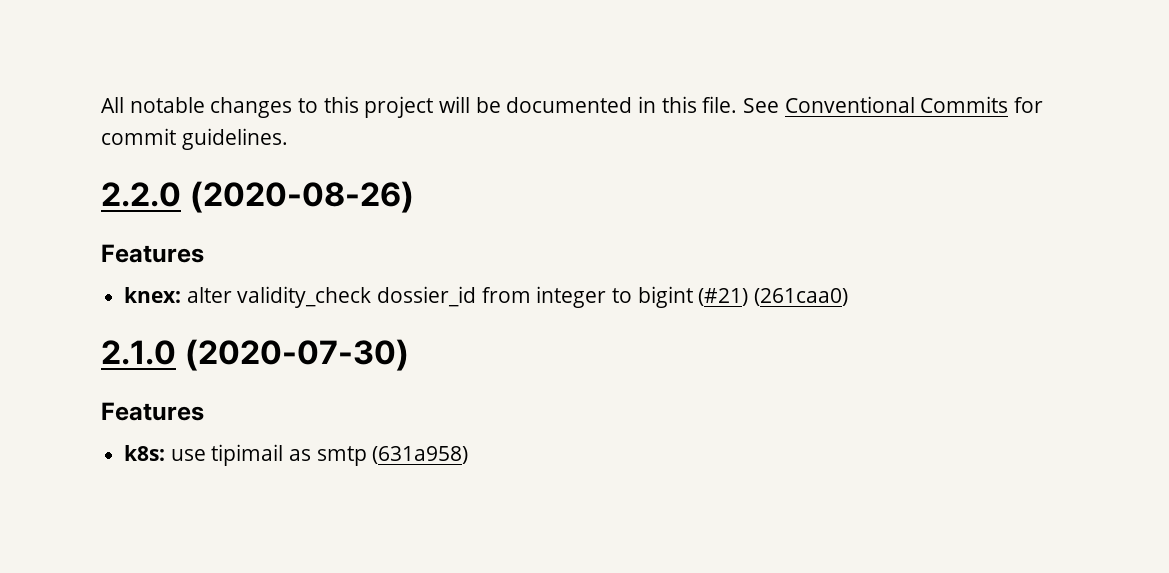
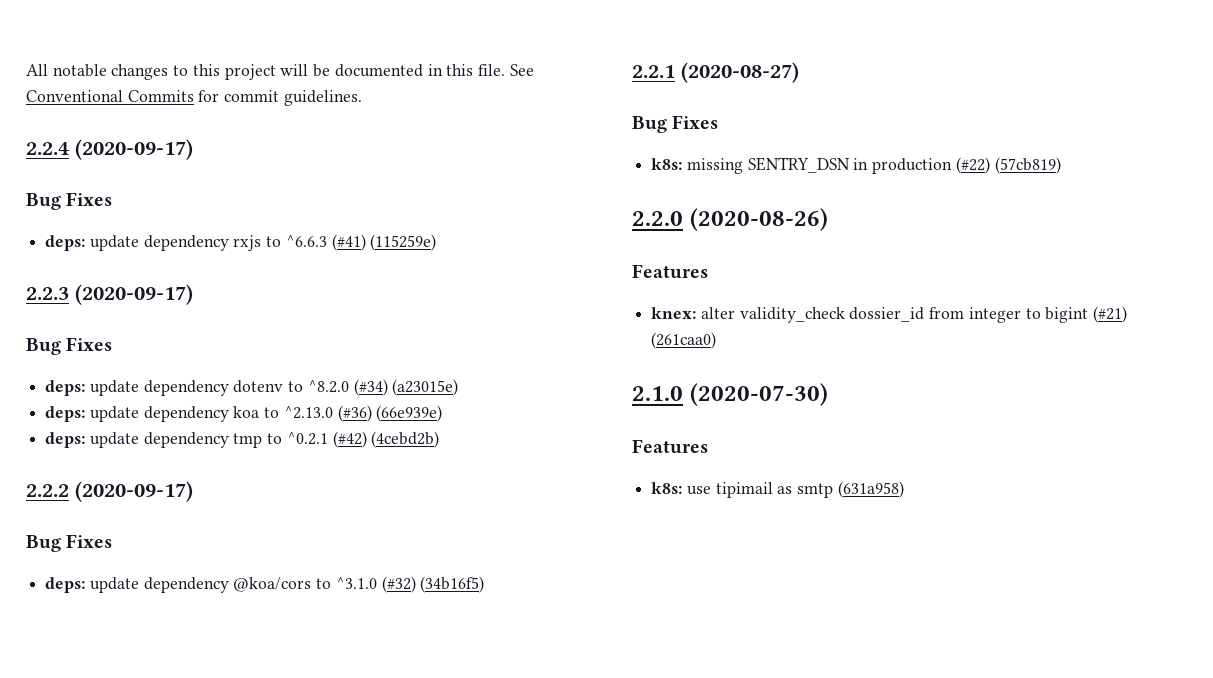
+ 2.2.4 (2020-09-17)
+ Bug Fixes
+ deps: update dependency rxjs to ^6.6.3 (#41) (115259e)
+ 2.2.3 (2020-09-17)
+ Bug Fixes
+ deps: update dependency dotenv to ^8.2.0 (#34) (a23015e)
+ deps: update dependency koa to ^2.13.0 (#36) (66e939e)
+ deps: update dependency tmp to ^0.2.1 (#42) (4cebd2b)
+ 2.2.2 (2020-09-17)
+ Bug Fixes
+ deps: update dependency @koa/cors to ^3.1.0 (#32) (34b16f5)
+ 2.2.1 (2020-08-27)
+ Bug Fixes
+ k8s: missing SENTRY_DSN in production (#22) (57cb819)

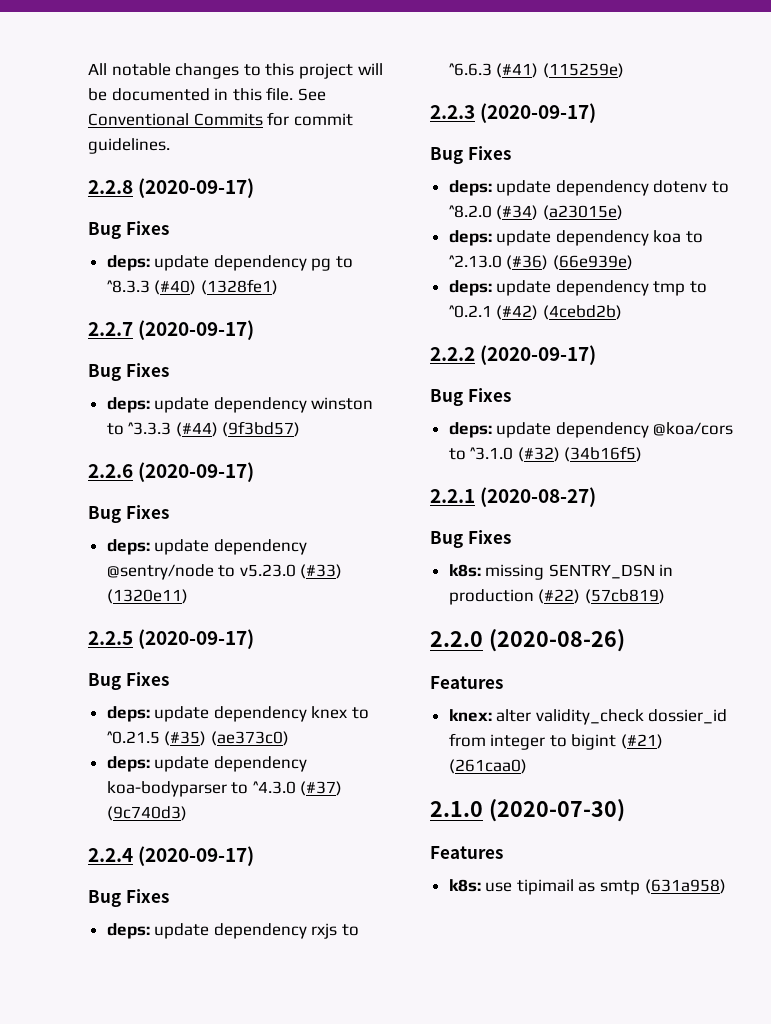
+ 2.2.8 (2020-09-17)
+ Bug Fixes
+ deps: update dependency pg to ^8.3.3 (#40) (1328fe1)
+ 2.2.7 (2020-09-17)
+ Bug Fixes
+ deps: update dependency winston to ^3.3.3 (#44) (9f3bd57)
+ 2.2.6 (2020-09-17)
+ Bug Fixes
+ deps: update dependency @sentry/node to v5.23.0 (#33) (1320e11)
+ 2.2.5 (2020-09-17)
+ Bug Fixes
+ deps: update dependency knex to ^0.21.5 (#35) (ae373c0)
+ deps: update dependency koa-bodyparser to ^4.3.0 (#37) (9c740d3)

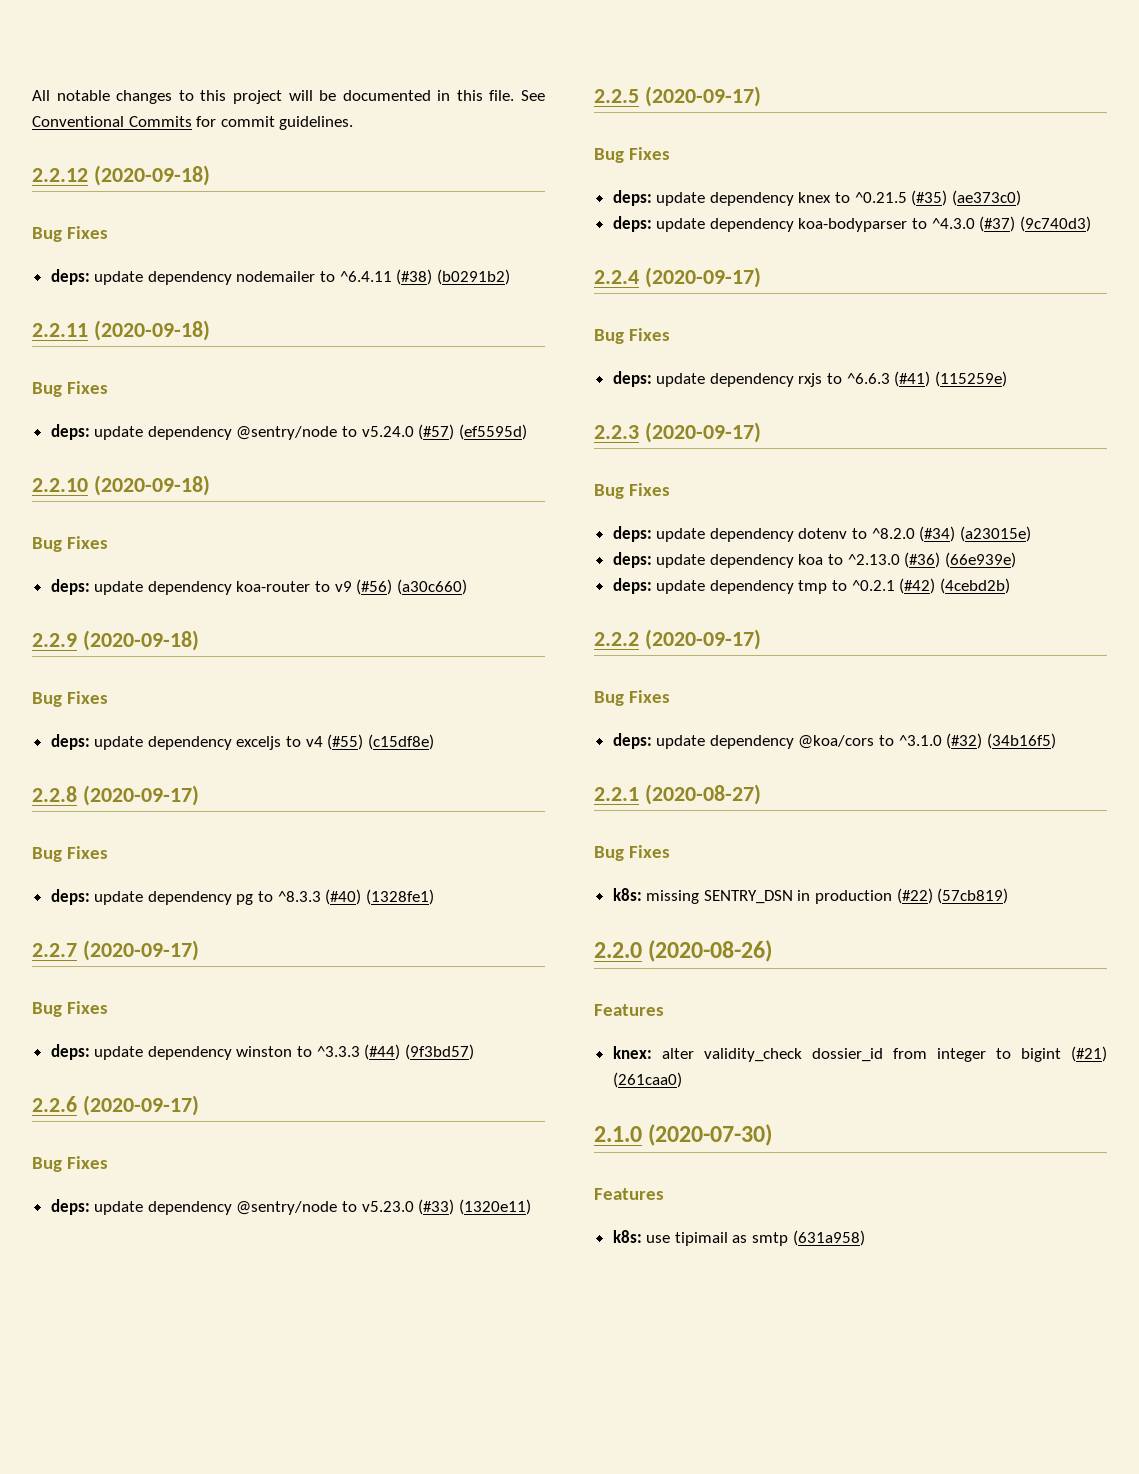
+ 2.2.12 (2020-09-18)
+ Bug Fixes
+ deps: update dependency nodemailer to ^6.4.11 (#38) (b0291b2)
+ 2.2.11 (2020-09-18)
+ Bug Fixes
+ deps: update dependency @sentry/node to v5.24.0 (#57) (ef5595d)
+ 2.2.10 (2020-09-18)
+ Bug Fixes
+ deps: update dependency koa-router to v9 (#56) (a30c660)
+ 2.2.9 (2020-09-18)
+ Bug Fixes
+ deps: update dependency exceljs to v4 (#55) (c15df8e)

